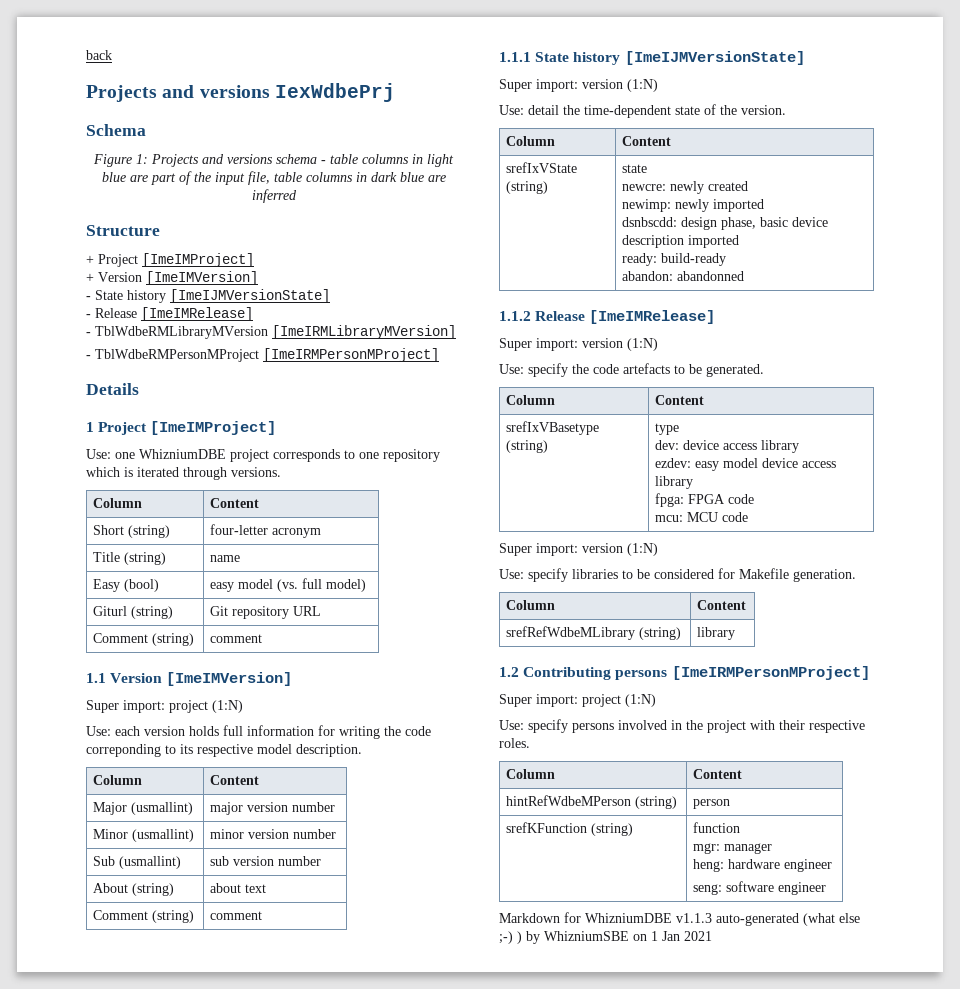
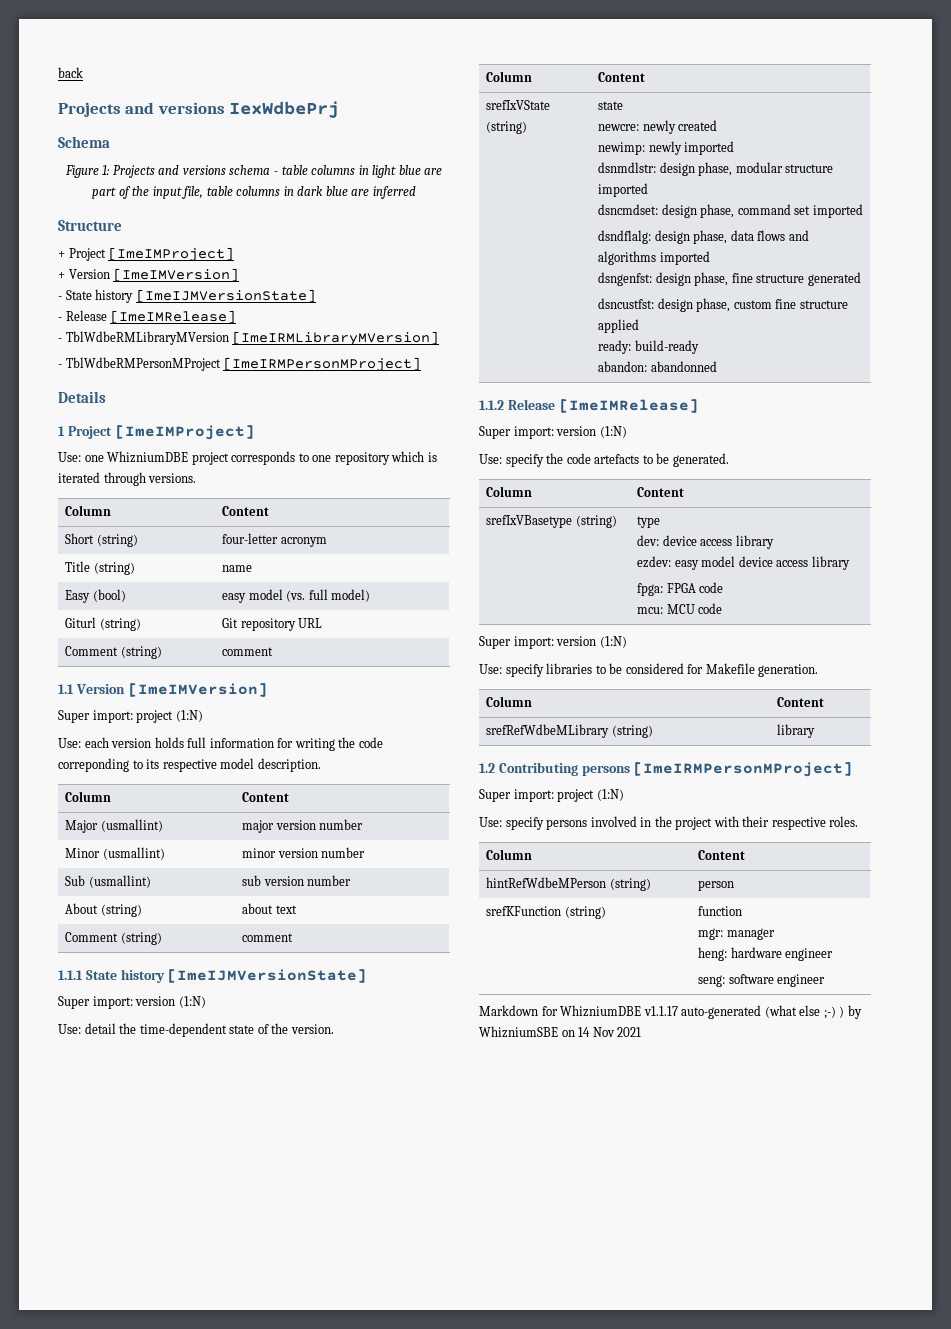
- dsnbscdd: design phase, basic device description imported
+ dsnmdlstr: design phase, modular structure imported
+ dsncmdset: design phase, command set imported
+ dsndflalg: design phase, data flows and algorithms imported
+ dsngenfst: design phase, fine structure generated
+ dsncustfst: design phase, custom fine structure applied
- Markdown for WhizniumDBE v1.1.3 auto-generated (what else ;-) ) by WhizniumSBE on 1 Jan 2021
+ Markdown for WhizniumDBE v1.1.17 auto-generated (what else ;-) ) by WhizniumSBE on 14 Nov 2021

